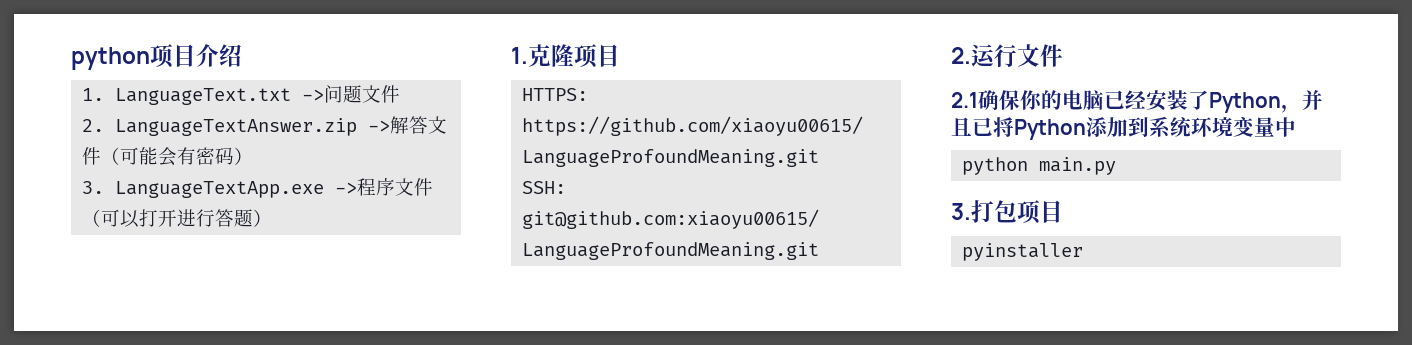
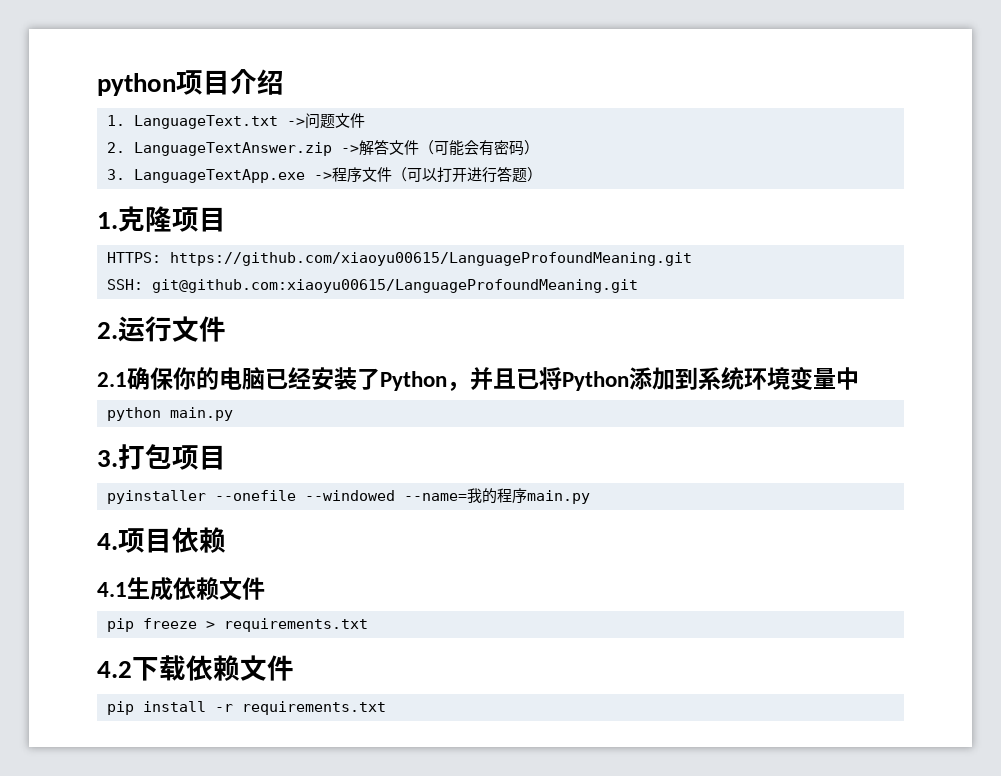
- pyinstaller
+ pyinstaller --onefile --windowed --name=我的程序main.py
+ 4.项目依赖
+ 4.1生成依赖文件
+ pip freeze > requirements.txt
+ 4.2下载依赖文件
+ pip install -r requirements.txt

